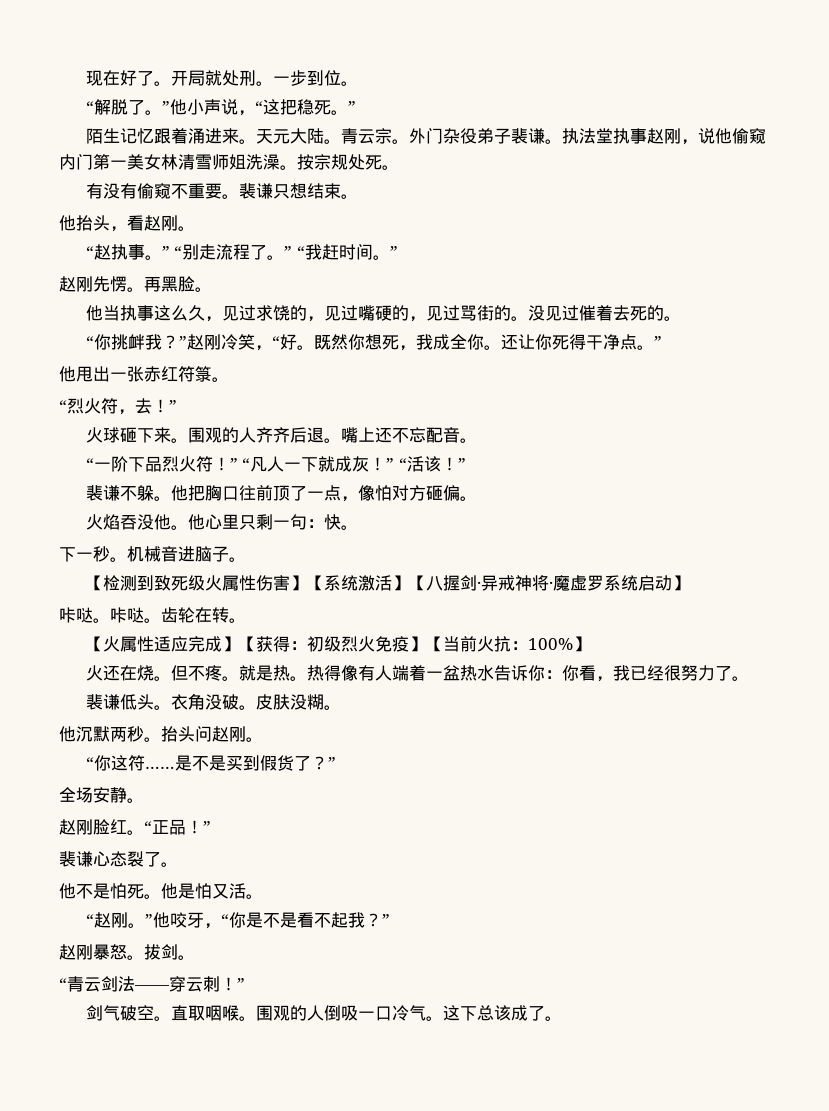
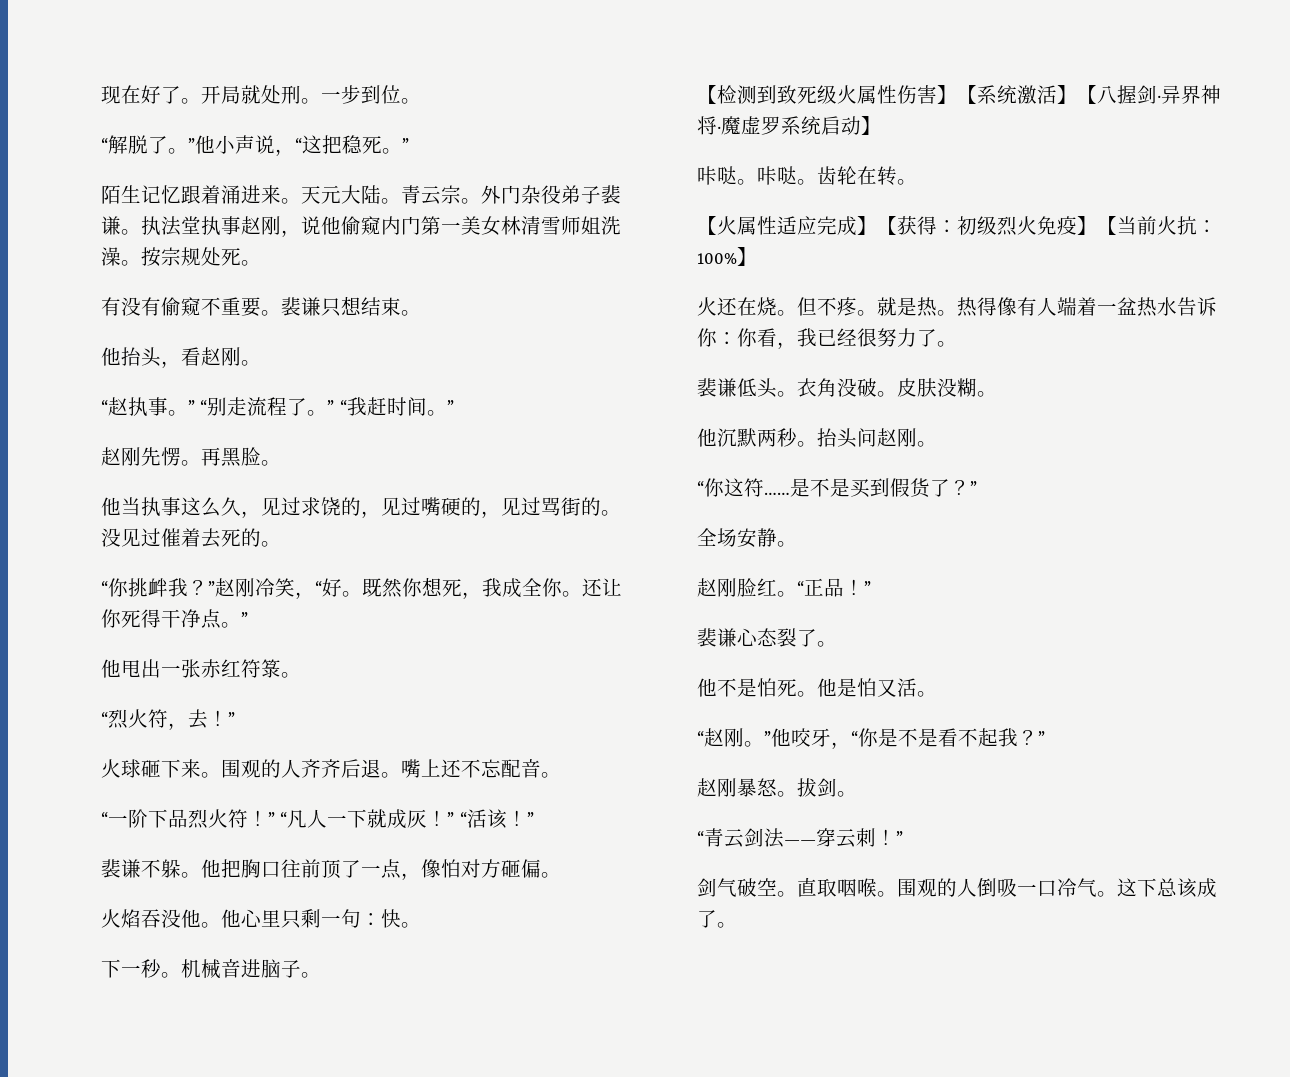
- 【检测到致死级火属性伤害】【系统激活】【八握剑·异戒神将·魔虚罗系统启动】
+ 【检测到致死级火属性伤害】【系统激活】【八握剑·异界神将·魔虚罗系统启动】

